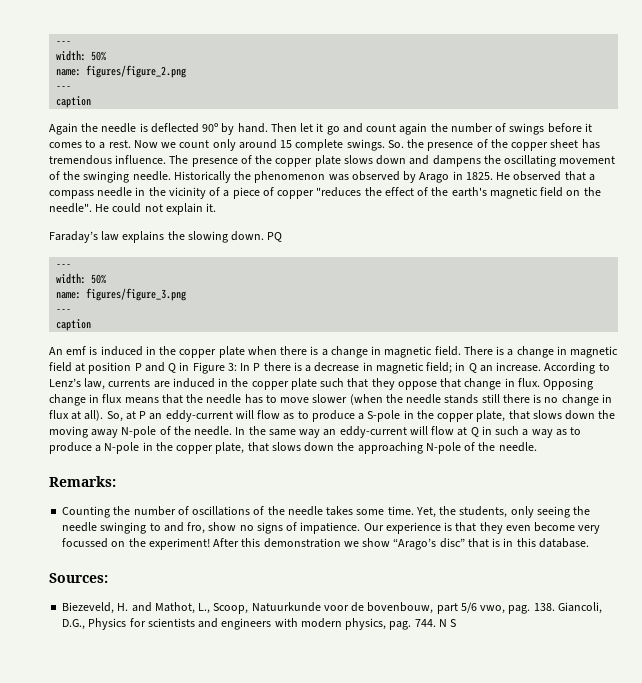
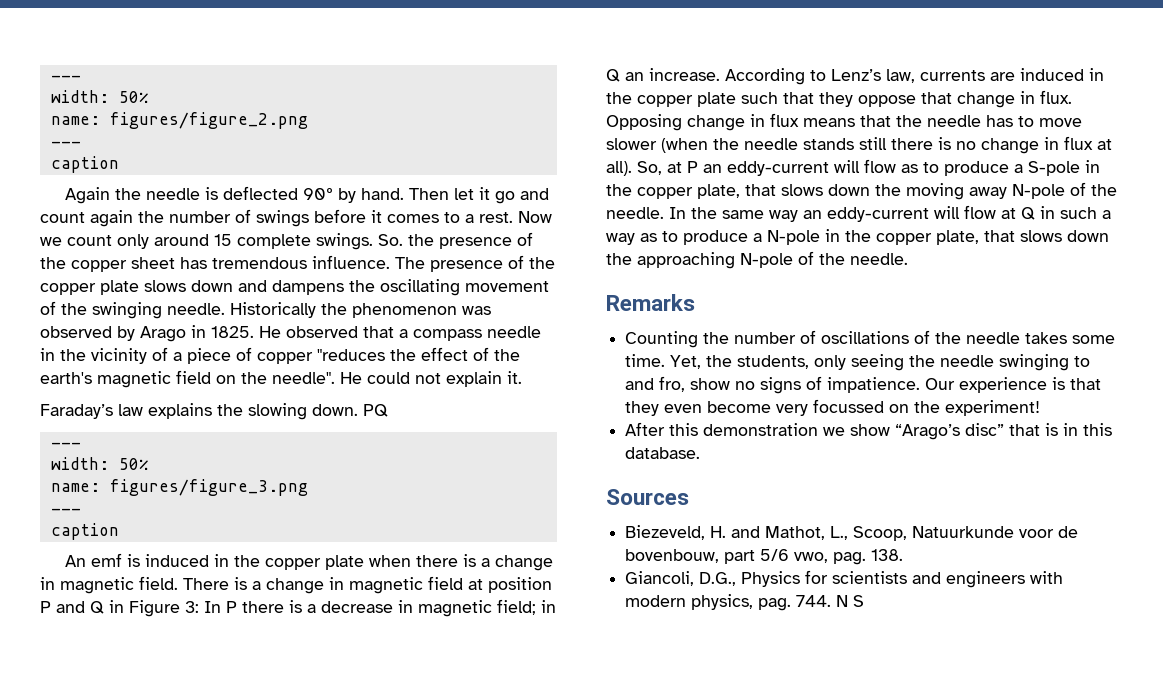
- Remarks:
+ Remarks
- Our experience is that they even become very focussed on the experiment! After this demonstration we show “Arago’s disc” that is in this database.
+ Our experience is that they even become very focussed on the experiment!
+ After this demonstration we show “Arago’s disc” that is in this database.
- Sources:
+ Sources
- 138. Giancoli, D.G., Physics for scientists and engineers with modern physics, pag.
+ 138.
+ Giancoli, D.G., Physics for scientists and engineers with modern physics, pag.

